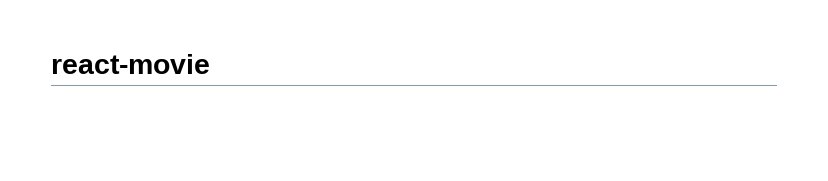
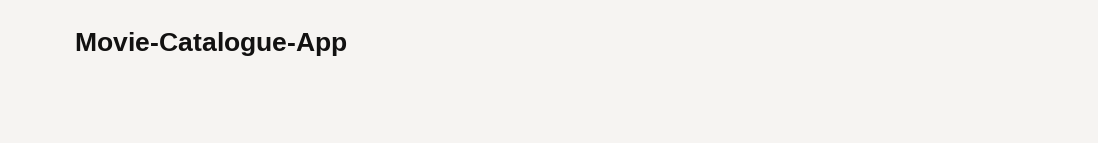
- react-movie
+ Movie-Catalogue-App

